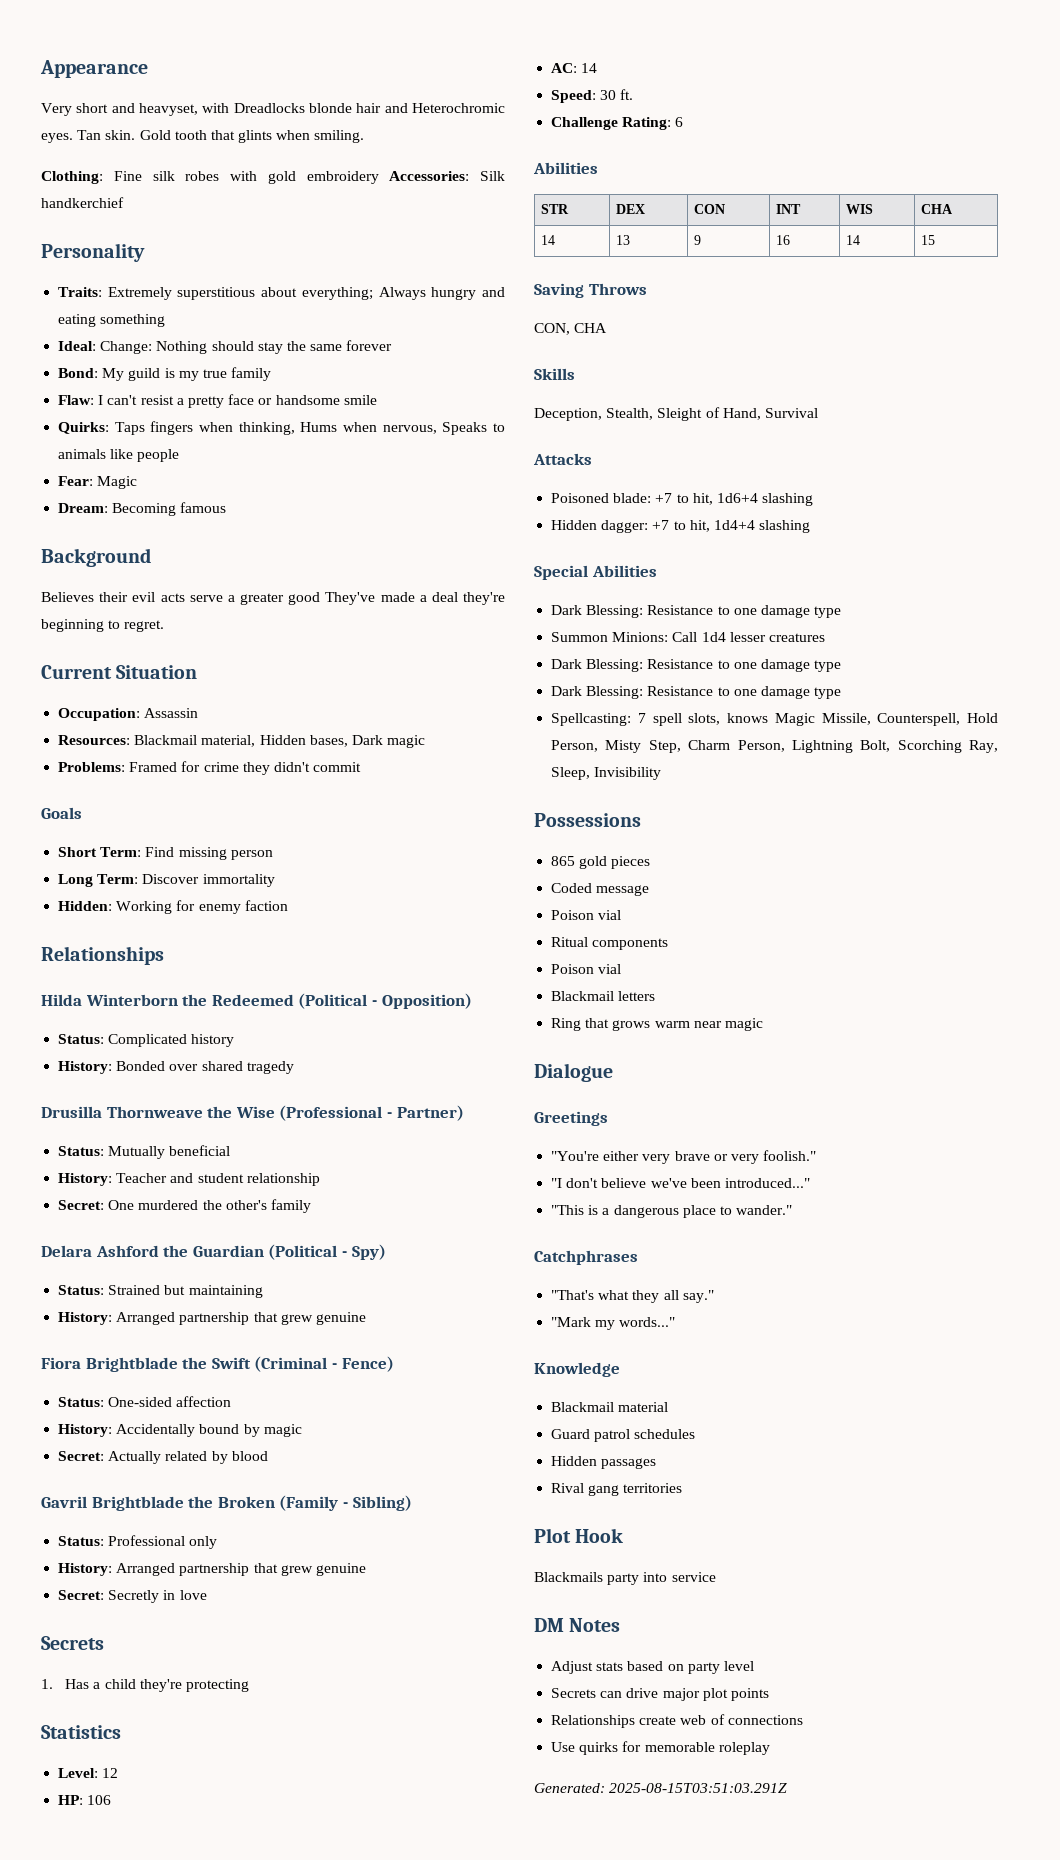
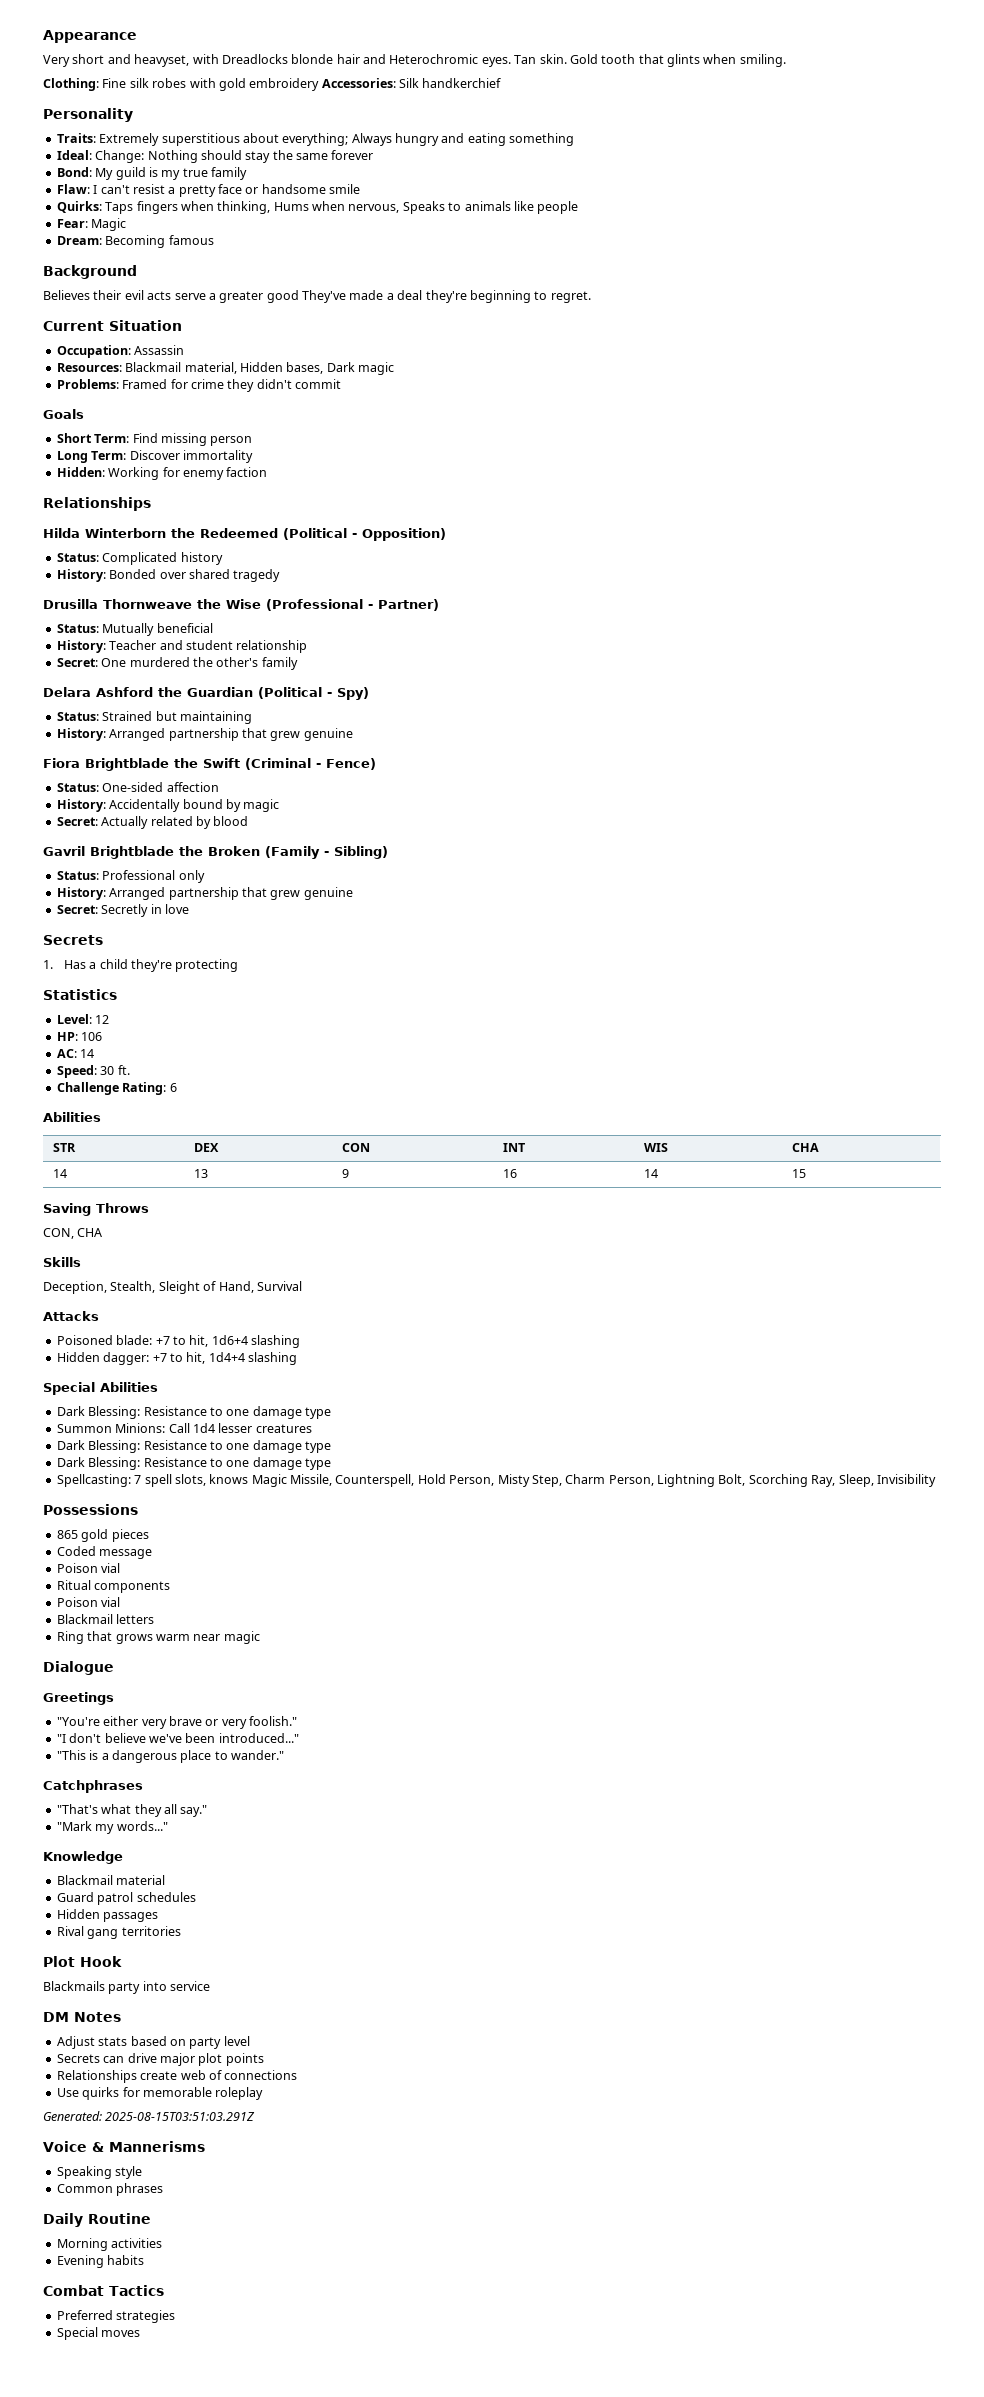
+ Voice & Mannerisms
+ Speaking style
+ Common phrases
+ Daily Routine
+ Morning activities
+ Evening habits
+ Combat Tactics
+ Preferred strategies
+ Special moves

